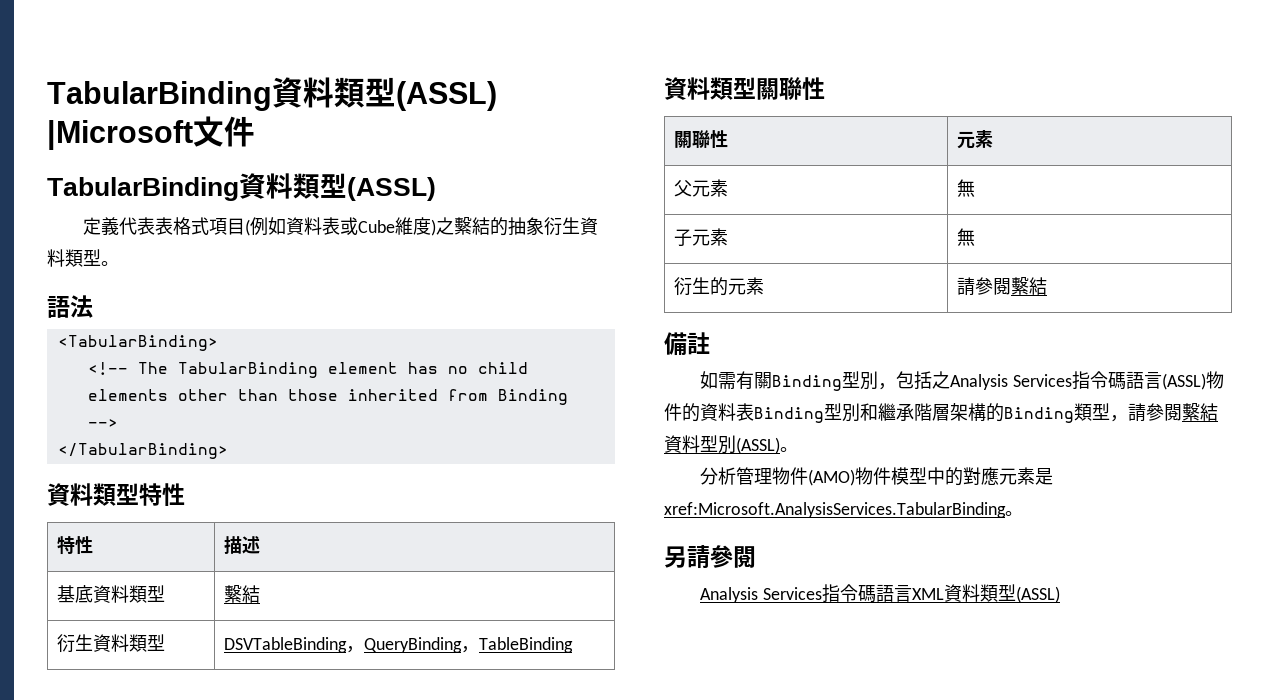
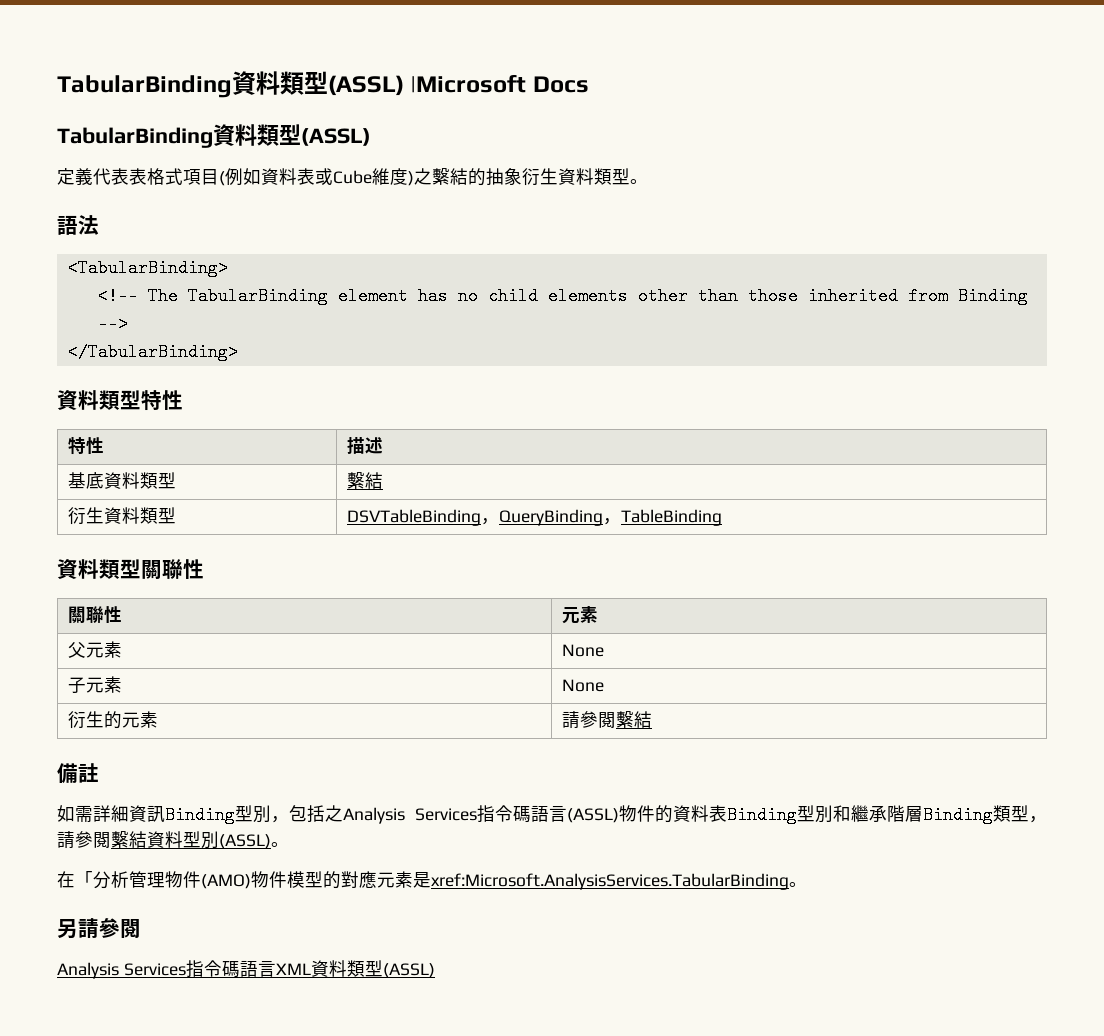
- TabularBinding資料類型(ASSL) |Microsoft文件
+ TabularBinding資料類型(ASSL) |Microsoft Docs
- 父元素 | 無
+ 父元素 | None
- 子元素 | 無
+ 子元素 | None
- 如需有關Binding型別，包括之Analysis Services指令碼語言(ASSL)物件的資料表Binding型別和繼承階層架構的Binding類型，請參閱繫結資料型別(ASSL)。
+ 如需詳細資訊Binding型別，包括之Analysis Services指令碼語言(ASSL)物件的資料表Binding型別和繼承階層Binding類型，請參閱繫結資料型別(ASSL)。
- 分析管理物件(AMO)物件模型中的對應元素是xref:Microsoft.AnalysisServices.TabularBinding。
+ 在「分析管理物件(AMO)物件模型的對應元素是xref:Microsoft.AnalysisServices.TabularBinding。

